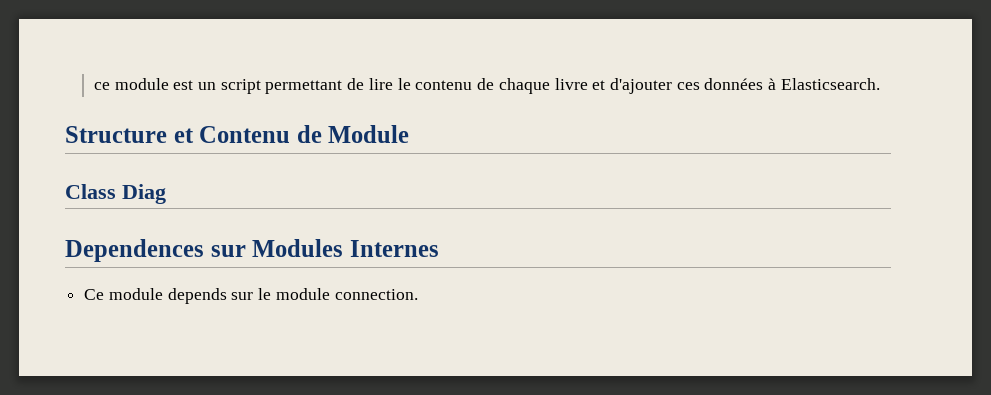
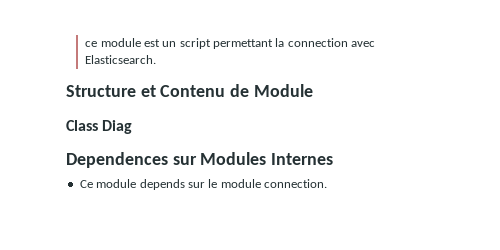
- ce module est un script permettant de lire le contenu de chaque livre et d'ajouter ces données à Elasticsearch.
+ ce module est un script permettant la connection avec Elasticsearch.

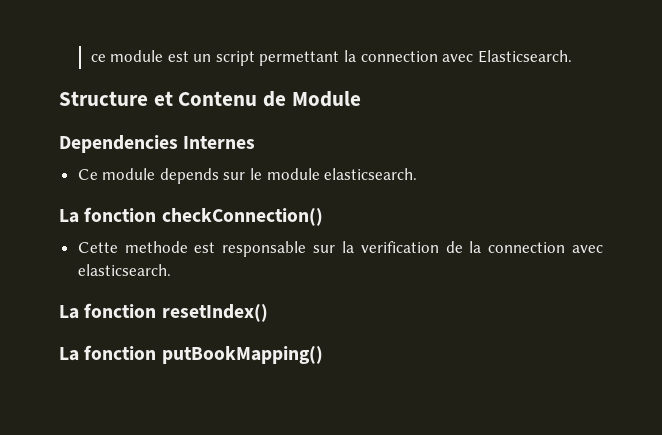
- Class Diag
- Dependences sur Modules Internes
+ Dependencies Internes
- Ce module depends sur le module connection.
+ Ce module depends sur le module elasticsearch.
+ La fonction checkConnection()
+ Cette methode est responsable sur la verification de la connection avec elasticsearch.
+ La fonction resetIndex()
+ La fonction putBookMapping()

